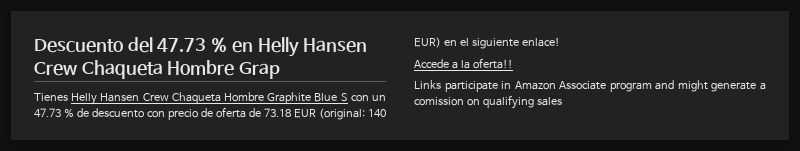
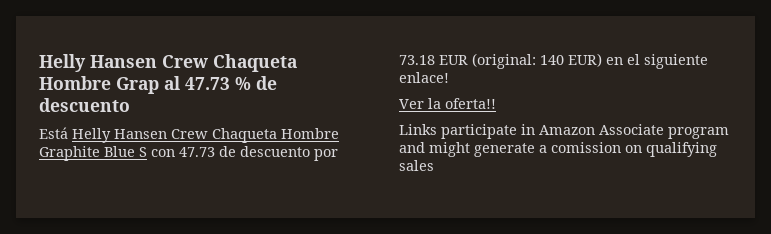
- Descuento del 47.73 % en Helly Hansen Crew Chaqueta Hombre Grap
- Tienes Helly Hansen Crew Chaqueta Hombre Graphite Blue S con un 47.73 % de descuento con precio de oferta de 73.18 EUR (original: 140 EUR) en el siguiente enlace!
+ Helly Hansen Crew Chaqueta Hombre Grap al 47.73 % de descuento
+ Está Helly Hansen Crew Chaqueta Hombre Graphite Blue S con 47.73 de descuento por 73.18 EUR (original: 140 EUR) en el siguiente enlace!
- Accede a la oferta!!
+ Ver la oferta!!

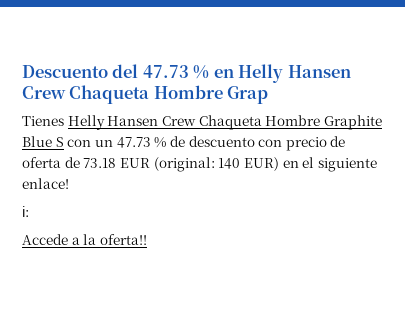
- Helly Hansen Crew Chaqueta Hombre Grap al 47.73 % de descuento
- Está Helly Hansen Crew Chaqueta Hombre Graphite Blue S con 47.73 de descuento por 73.18 EUR (original: 140 EUR) en el siguiente enlace!
+ Descuento del 47.73 % en Helly Hansen Crew Chaqueta Hombre Grap
+ Tienes Helly Hansen Crew Chaqueta Hombre Graphite Blue S con un 47.73 % de descuento con precio de oferta de 73.18 EUR (original: 140 EUR) en el siguiente enlace!
- Ver la oferta!!
+ ℹ:
+ Accede a la oferta!!
- Links participate in Amazon Associate program and might generate a comission on qualifying sales

